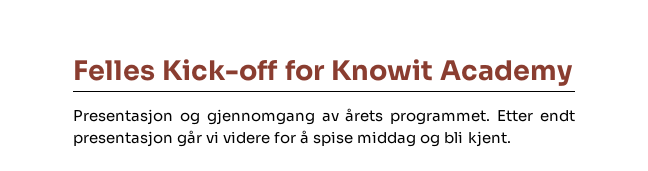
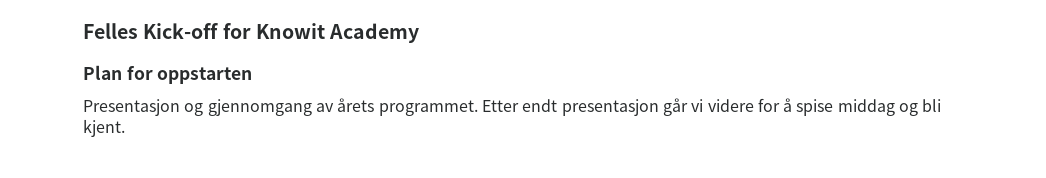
+ Plan for oppstarten

